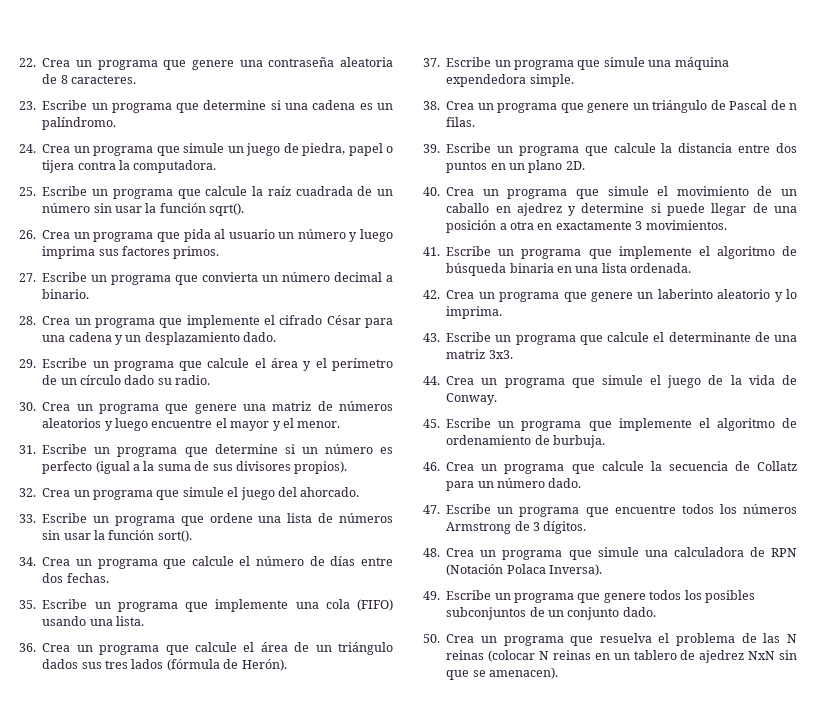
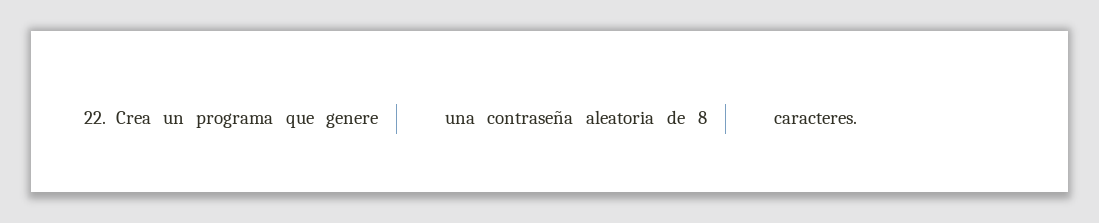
- 23. Escribe un programa que determine si una cadena es un palíndromo.
- 24. Crea un programa que simule un juego de piedra, papel o tijera contra la computadora.
- 25. Escribe un programa que calcule la raíz cuadrada de un número sin usar la función sqrt().
- 26. Crea un programa que pida al usuario un número y luego imprima sus factores primos.
- 27. Escribe un programa que convierta un número decimal a binario.
- 28. Crea un programa que implemente el cifrado César para una cadena y un desplazamiento dado.
- 29. Escribe un programa que calcule el área y el perímetro de un círculo dado su radio.
- 30. Crea un programa que genere una matriz de números aleatorios y luego encuentre el mayor y el menor.
- 31. Escribe un programa que determine si un número es perfecto (igual a la suma de sus divisores propios).
- 32. Crea un programa que simule el juego del ahorcado.
- 33. Escribe un programa que ordene una lista de números sin usar la función sort().
- 34. Crea un programa que calcule el número de días entre dos fechas.
- 35. Escribe un programa que implemente una cola (FIFO) usando una lista.
- 36. Crea un programa que calcule el área de un triángulo dados sus tres lados (fórmula de Herón).
- 37. Escribe un programa que simule una máquina expendedora simple.
- 38. Crea un programa que genere un triángulo de Pascal de n filas.
- 39. Escribe un programa que calcule la distancia entre dos puntos en un plano 2D.
- 40. Crea un programa que simule el movimiento de un caballo en ajedrez y determine si puede llegar de una posición a otra en exactamente 3 movimientos.
- 41. Escribe un programa que implemente el algoritmo de búsqueda binaria en una lista ordenada.
- 42. Crea un programa que genere un laberinto aleatorio y lo imprima.
- 43. Escribe un programa que calcule el determinante de una matriz 3x3.
- 44. Crea un programa que simule el juego de la vida de Conway.
- 45. Escribe un programa que implemente el algoritmo de ordenamiento de burbuja.
- 46. Crea un programa que calcule la secuencia de Collatz para un número dado.
- 47. Escribe un programa que encuentre todos los números Armstrong de 3 dígitos.
- 48. Crea un programa que simule una calculadora de RPN (Notación Polaca Inversa).
- 49. Escribe un programa que genere todos los posibles subconjuntos de un conjunto dado.
- 50. Crea un programa que resuelva el problema de las N reinas (colocar N reinas en un tablero de ajedrez NxN sin que se amenacen).

